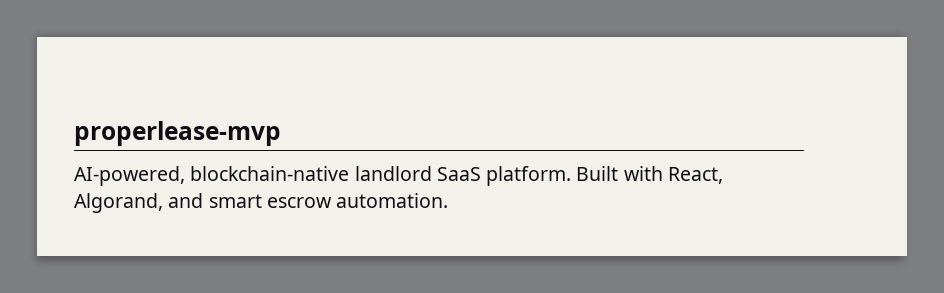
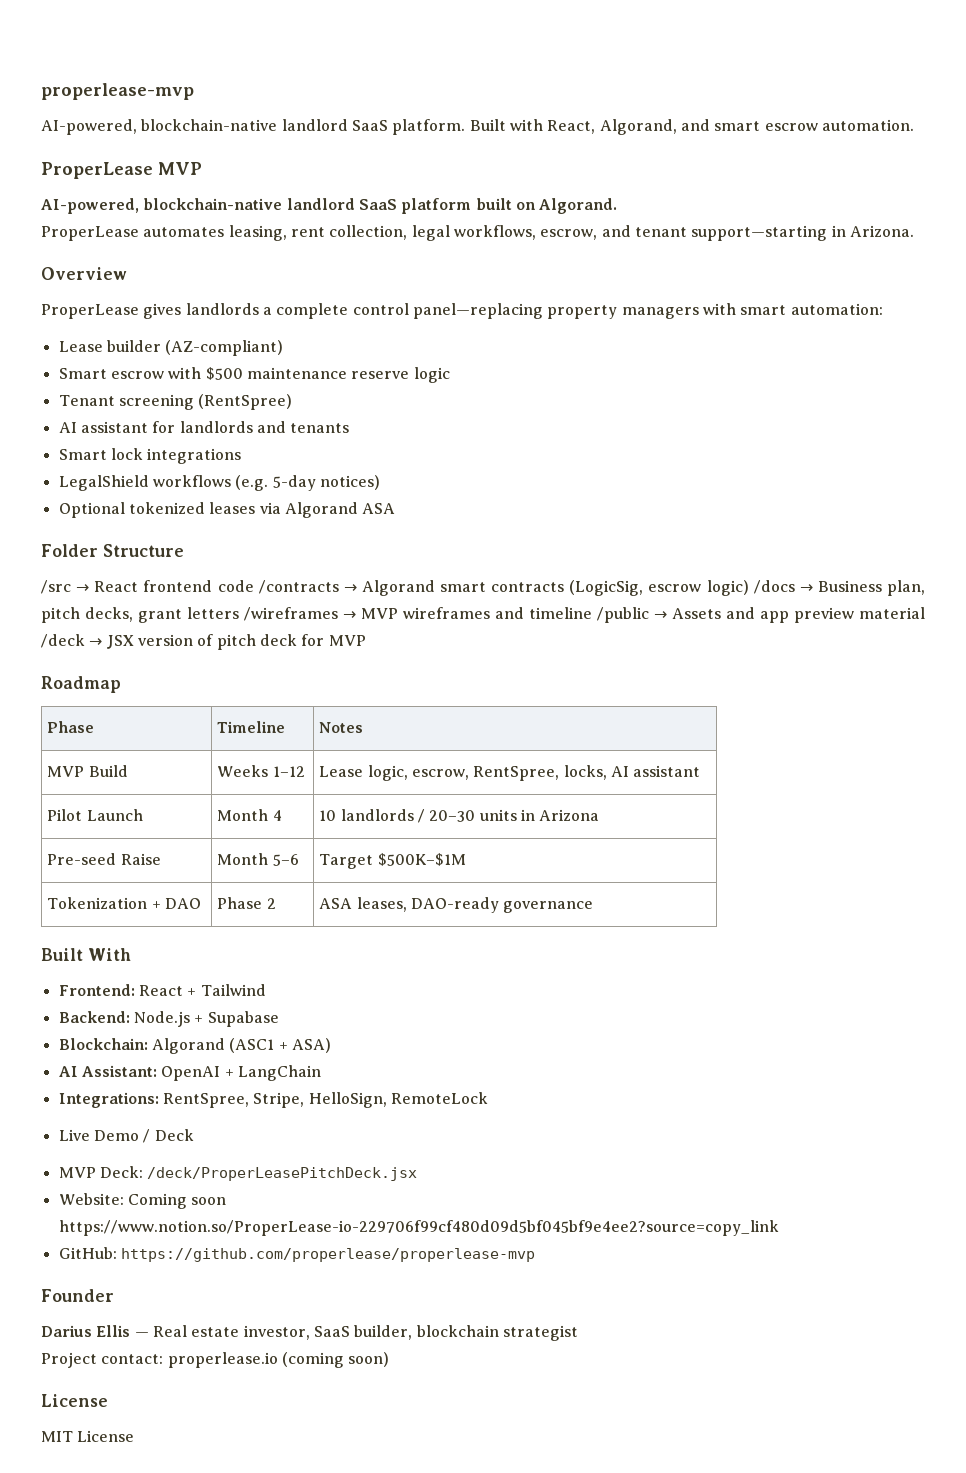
+ ProperLease MVP
+ AI-powered, blockchain-native landlord SaaS platform built on Algorand.
+ ProperLease automates leasing, rent collection, legal workflows, escrow, and tenant support—starting in Arizona.
+ Overview
+ ProperLease gives landlords a complete control panel—replacing property managers with smart automation:
+ Lease builder (AZ-compliant)
+ Smart escrow with $500 maintenance reserve logic
+ Tenant screening (RentSpree)
+ AI assistant for landlords and tenants
+ Smart lock integrations
+ LegalShield workflows (e.g. 5-day notices)
+ Optional tokenized leases via Algorand ASA
+ Folder Structure
+ /src → React frontend code /contracts → Algorand smart contracts (LogicSig, escrow logic) /docs → Business plan, pitch decks, grant letters /wireframes → MVP wireframes and timeline /public → Assets and app preview material /deck → JSX version of pitch deck for MVP
+ Roadmap
+ Phase | Timeline | Notes
+ MVP Build | Weeks 1–12 | Lease logic, escrow, RentSpree, locks, AI assistant
+ Pilot Launch | Month 4 | 10 landlords / 20–30 units in Arizona
+ Pre-seed Raise | Month 5–6 | Target $500K–$1M
+ Tokenization + DAO | Phase 2 | ASA leases, DAO-ready governance
+ Built With
+ Frontend: React + Tailwind
+ Backend: Node.js + Supabase
+ Blockchain: Algorand (ASC1 + ASA)
+ AI Assistant: OpenAI + LangChain
+ Integrations: RentSpree, Stripe, HelloSign, RemoteLock
+ Live Demo / Deck
+ MVP Deck: /deck/ProperLeasePitchDeck.jsx
+ Website: Coming soon https://www.notion.so/ProperLease-io-229706f99cf480d09d5bf045bf9e4ee2?source=copy_link
+ GitHub: https://github.com/properlease/properlease-mvp
+ Founder
+ Darius Ellis — Real estate investor, SaaS builder, blockchain strategist
+ Project contact: properlease.io (coming soon)
+ License
+ MIT License

